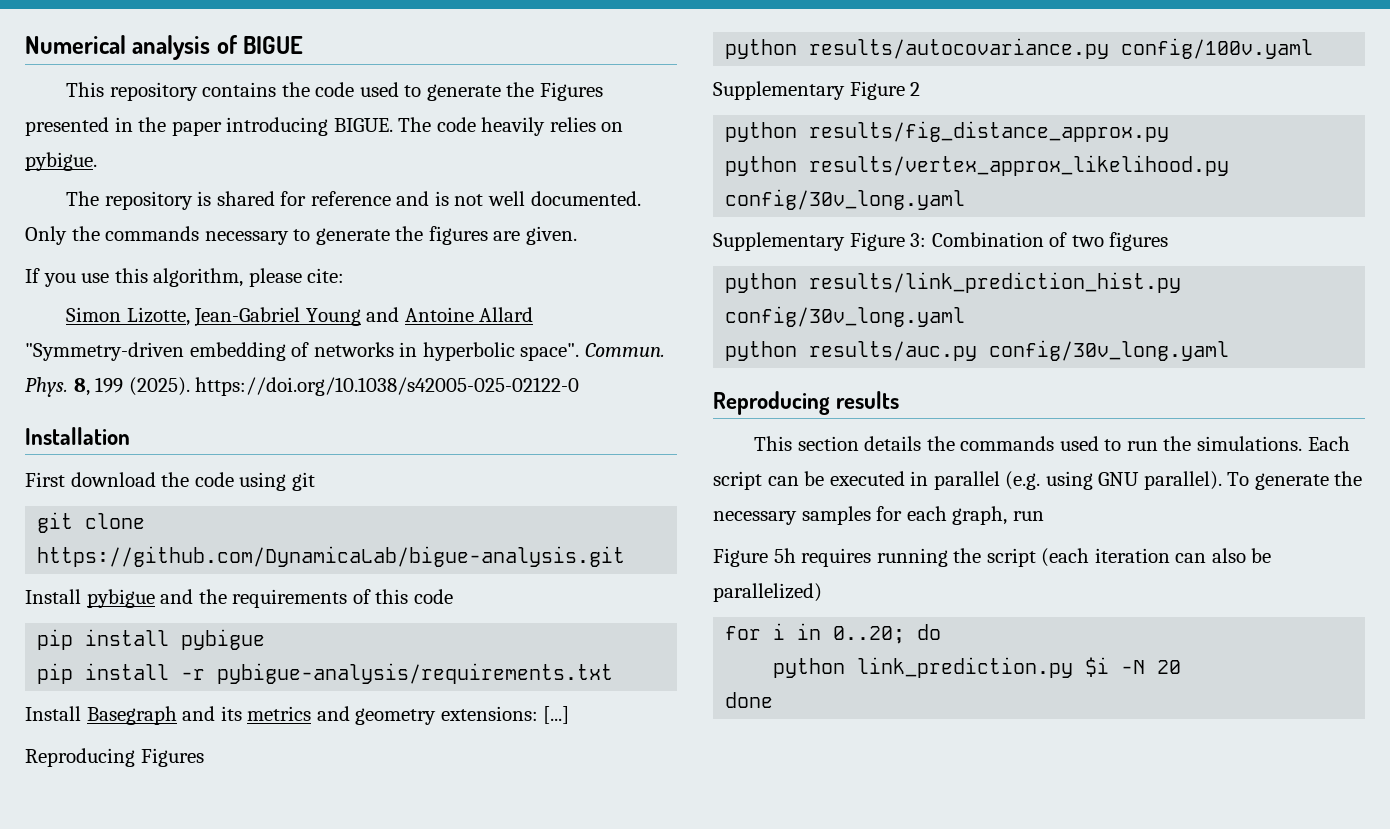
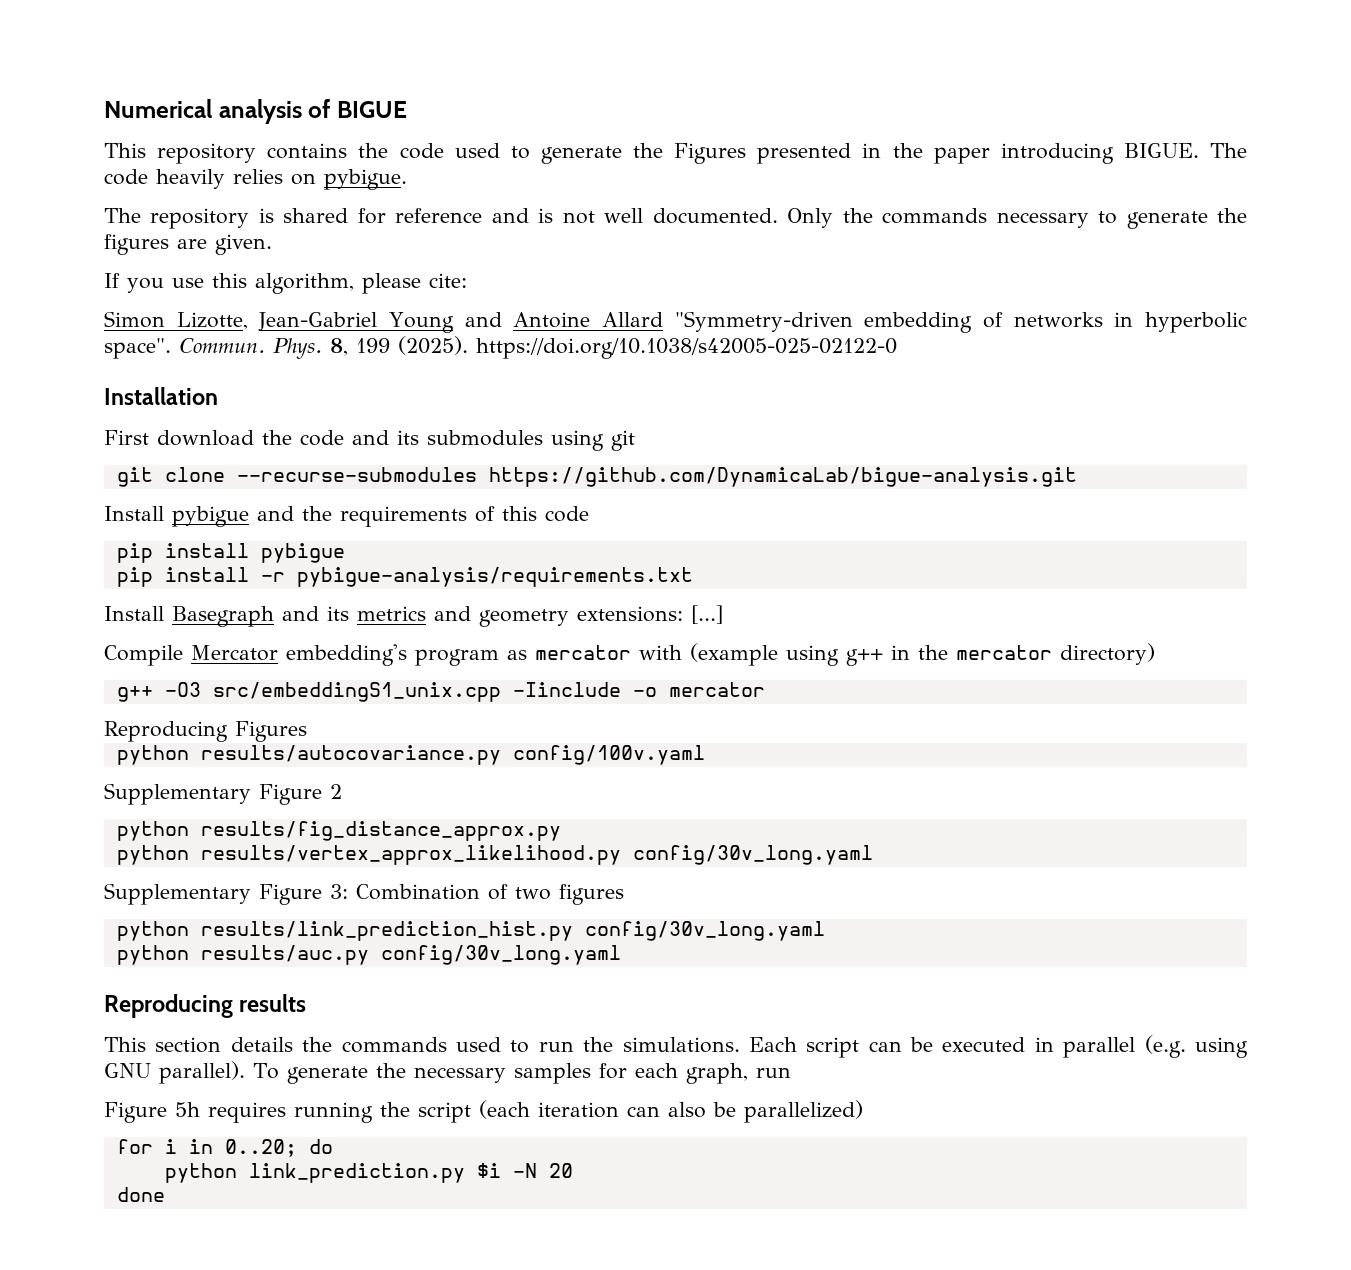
- First download the code using git
+ First download the code and its submodules using git
- git clone https://github.com/DynamicaLab/bigue-analysis.git
+ git clone --recurse-submodules https://github.com/DynamicaLab/bigue-analysis.git
+ Compile Mercator embedding's program as mercator with (example using g++ in the mercator directory)
+ g++ -O3 src/embeddingS1_unix.cpp -Iinclude -o mercator

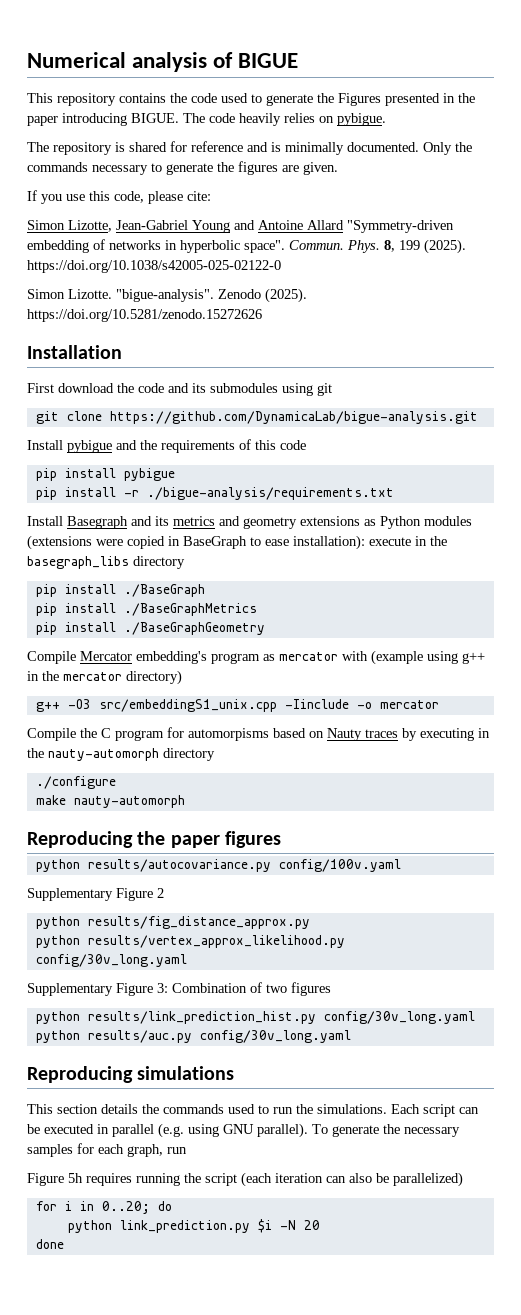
- The repository is shared for reference and is not well documented.
+ The repository is shared for reference and is minimally documented.
- If you use this algorithm, please cite:
+ If you use this code, please cite:
+ Simon Lizotte. "bigue-analysis". Zenodo (2025). https://doi.org/10.5281/zenodo.15272626
- git clone --recurse-submodules https://github.com/DynamicaLab/bigue-analysis.git
+ git clone https://github.com/DynamicaLab/bigue-analysis.git
- pip install -r pybigue-analysis/requirements.txt
+ pip install -r ./bigue-analysis/requirements.txt
- Install Basegraph and its metrics and geometry extensions: [...]
+ Install Basegraph and its metrics and geometry extensions as Python modules (extensions were copied in BaseGraph to ease installation): execute in the basegraph_libs directory
+ pip install ./BaseGraph
+ pip install ./BaseGraphMetrics
+ pip install ./BaseGraphGeometry
- Reproducing Figures
+ Compile the C program for automorpisms based on Nauty traces by executing in the nauty-automorph directory
+ ./configure
+ make nauty-automorph
+ Reproducing the paper figures
- Reproducing results
+ Reproducing simulations

